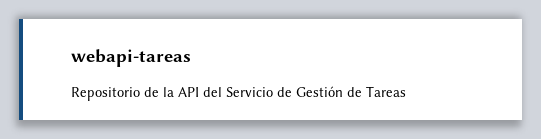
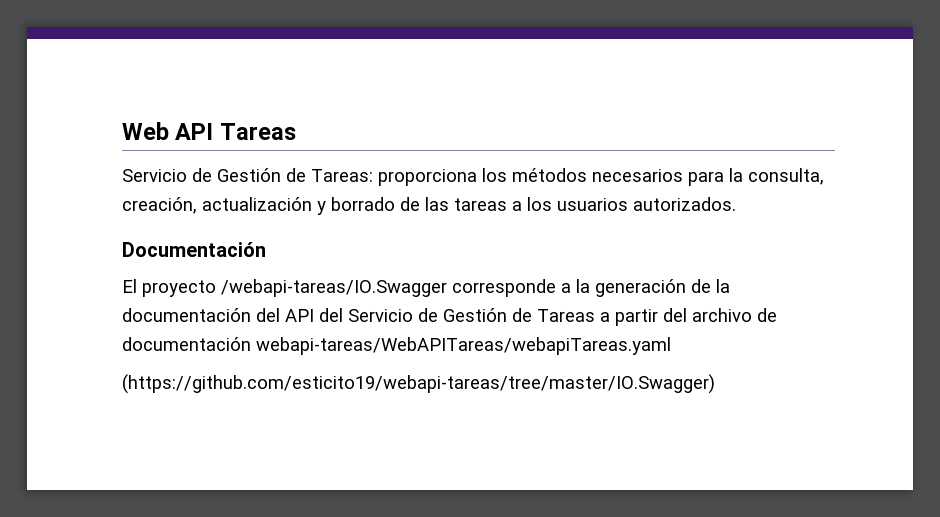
- webapi-tareas
- Repositorio de la API del Servicio de Gestión de Tareas
+ Web API Tareas
+ Servicio de Gestión de Tareas: proporciona los métodos necesarios para la consulta, creación, actualización y borrado de las tareas a los usuarios autorizados.
+ Documentación
+ El proyecto /webapi-tareas/IO.Swagger corresponde a la generación de la documentación del API del Servicio de Gestión de Tareas a partir del archivo de documentación webapi-tareas/WebAPITareas/webapiTareas.yaml
+ (https://github.com/esticito19/webapi-tareas/tree/master/IO.Swagger)

